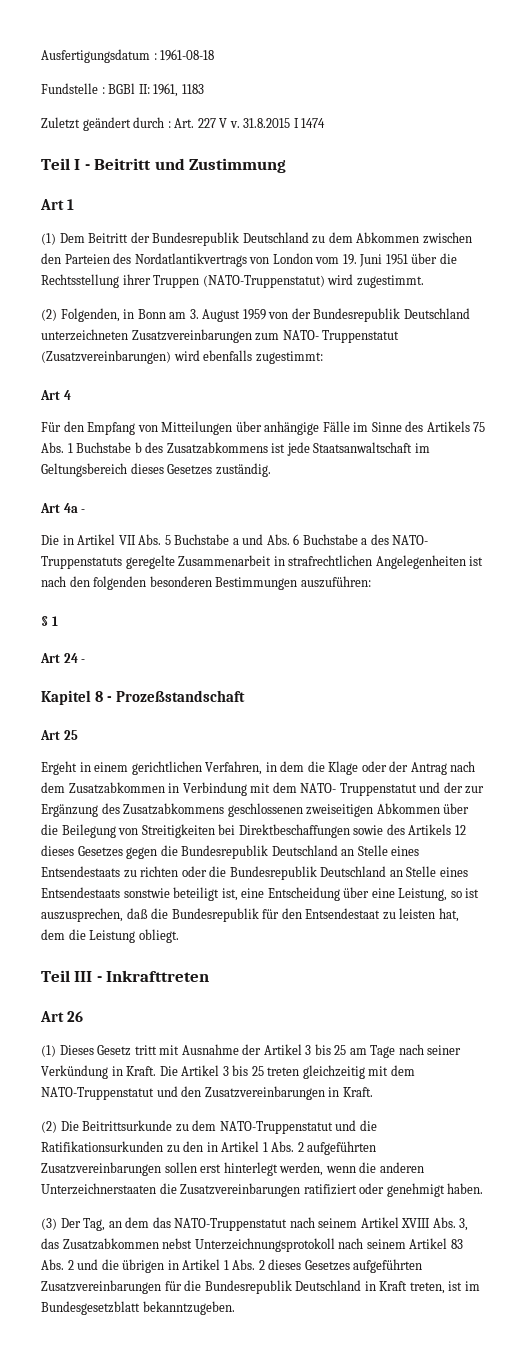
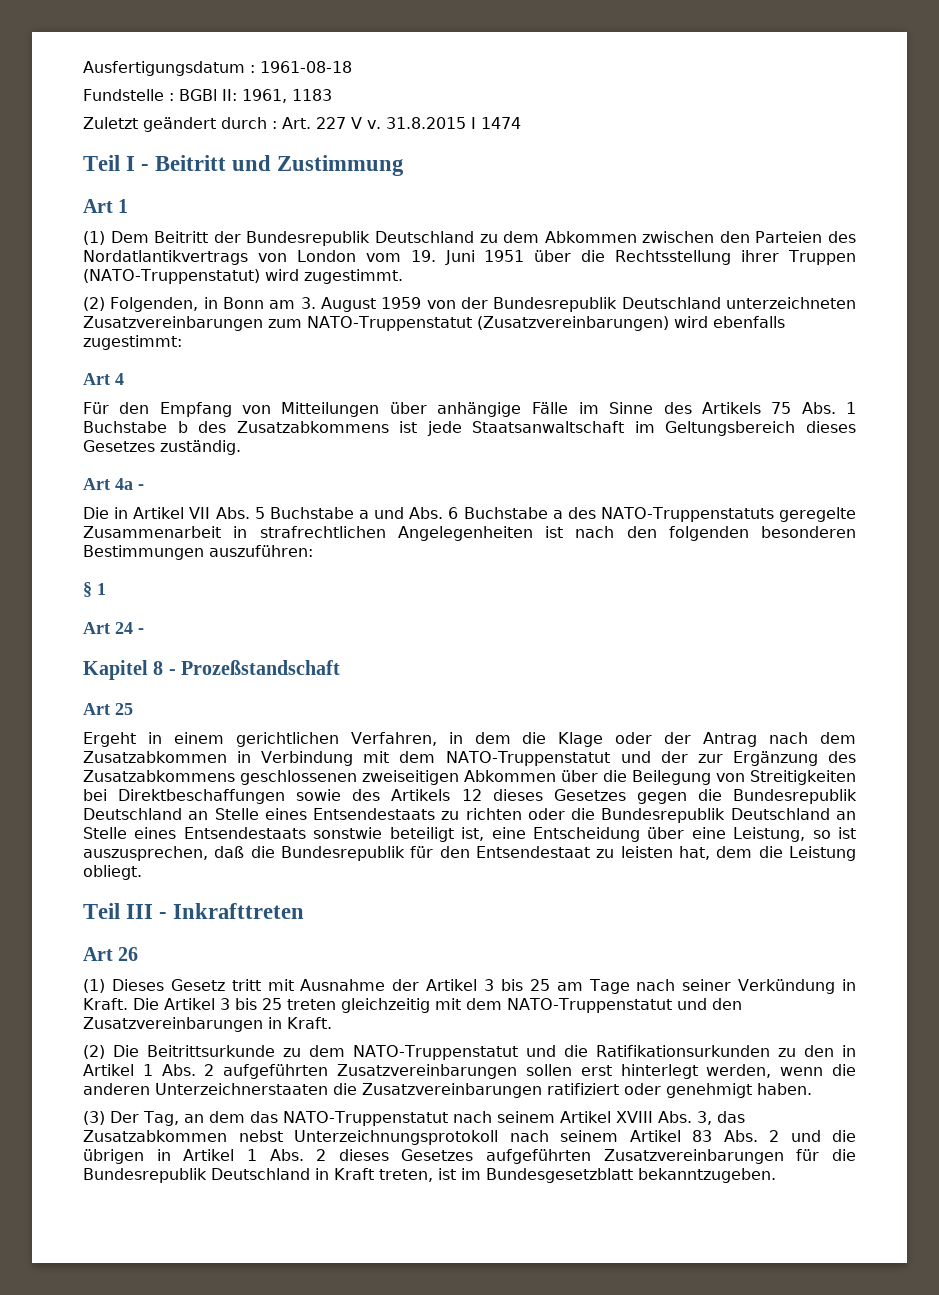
- (2) Folgenden, in Bonn am 3. August 1959 von der Bundesrepublik Deutschland unterzeichneten Zusatzvereinbarungen zum NATO- Truppenstatut (Zusatzvereinbarungen) wird ebenfalls zugestimmt:
+ (2) Folgenden, in Bonn am 3. August 1959 von der Bundesrepublik Deutschland unterzeichneten Zusatzvereinbarungen zum NATO-Truppenstatut (Zusatzvereinbarungen) wird ebenfalls zugestimmt:
- Die in Artikel VII Abs. 5 Buchstabe a und Abs. 6 Buchstabe a des NATO- Truppenstatuts geregelte Zusammenarbeit in strafrechtlichen Angelegenheiten ist nach den folgenden besonderen Bestimmungen auszuführen:
+ Die in Artikel VII Abs. 5 Buchstabe a und Abs. 6 Buchstabe a des NATO-Truppenstatuts geregelte Zusammenarbeit in strafrechtlichen Angelegenheiten ist nach den folgenden besonderen Bestimmungen auszuführen:
- Ergeht in einem gerichtlichen Verfahren, in dem die Klage oder der Antrag nach dem Zusatzabkommen in Verbindung mit dem NATO- Truppenstatut und der zur Ergänzung des Zusatzabkommens geschlossenen zweiseitigen Abkommen über die Beilegung von Streitigkeiten bei Direktbeschaffungen sowie des Artikels 12 dieses Gesetzes gegen die Bundesrepublik Deutschland an Stelle eines Entsendestaats zu richten oder die Bundesrepublik Deutschland an Stelle eines Entsendestaats sonstwie beteiligt ist, eine Entscheidung über eine Leistung, so ist auszusprechen, daß die Bundesrepublik für den Entsendestaat zu leisten hat, dem die Leistung obliegt.
+ Ergeht in einem gerichtlichen Verfahren, in dem die Klage oder der Antrag nach dem Zusatzabkommen in Verbindung mit dem NATO-Truppenstatut und der zur Ergänzung des Zusatzabkommens geschlossenen zweiseitigen Abkommen über die Beilegung von Streitigkeiten bei Direktbeschaffungen sowie des Artikels 12 dieses Gesetzes gegen die Bundesrepublik Deutschland an Stelle eines Entsendestaats zu richten oder die Bundesrepublik Deutschland an Stelle eines Entsendestaats sonstwie beteiligt ist, eine Entscheidung über eine Leistung, so ist auszusprechen, daß die Bundesrepublik für den Entsendestaat zu leisten hat, dem die Leistung obliegt.

